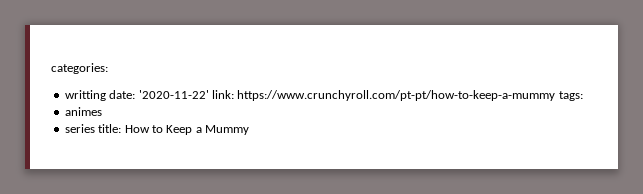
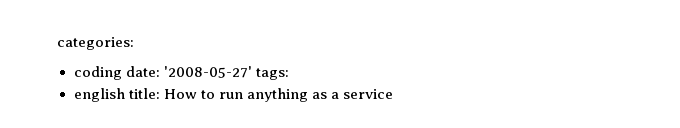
- writting date: '2020-11-22' link: https://www.crunchyroll.com/pt-pt/how-to-keep-a-mummy tags:
+ coding date: '2008-05-27' tags:
- animes
- series title: How to Keep a Mummy
+ english title: How to run anything as a service

